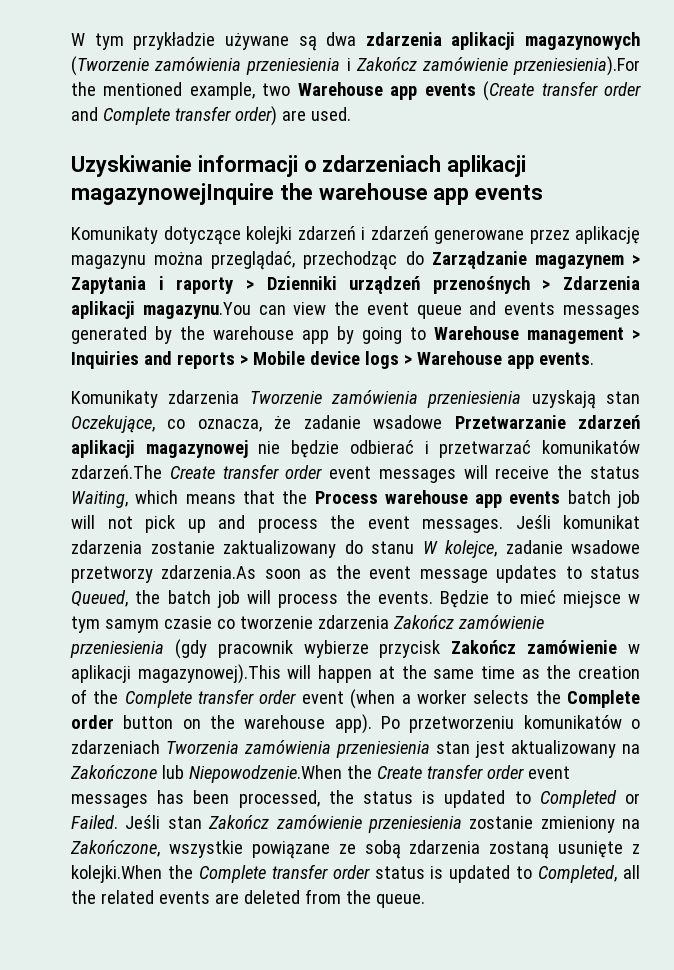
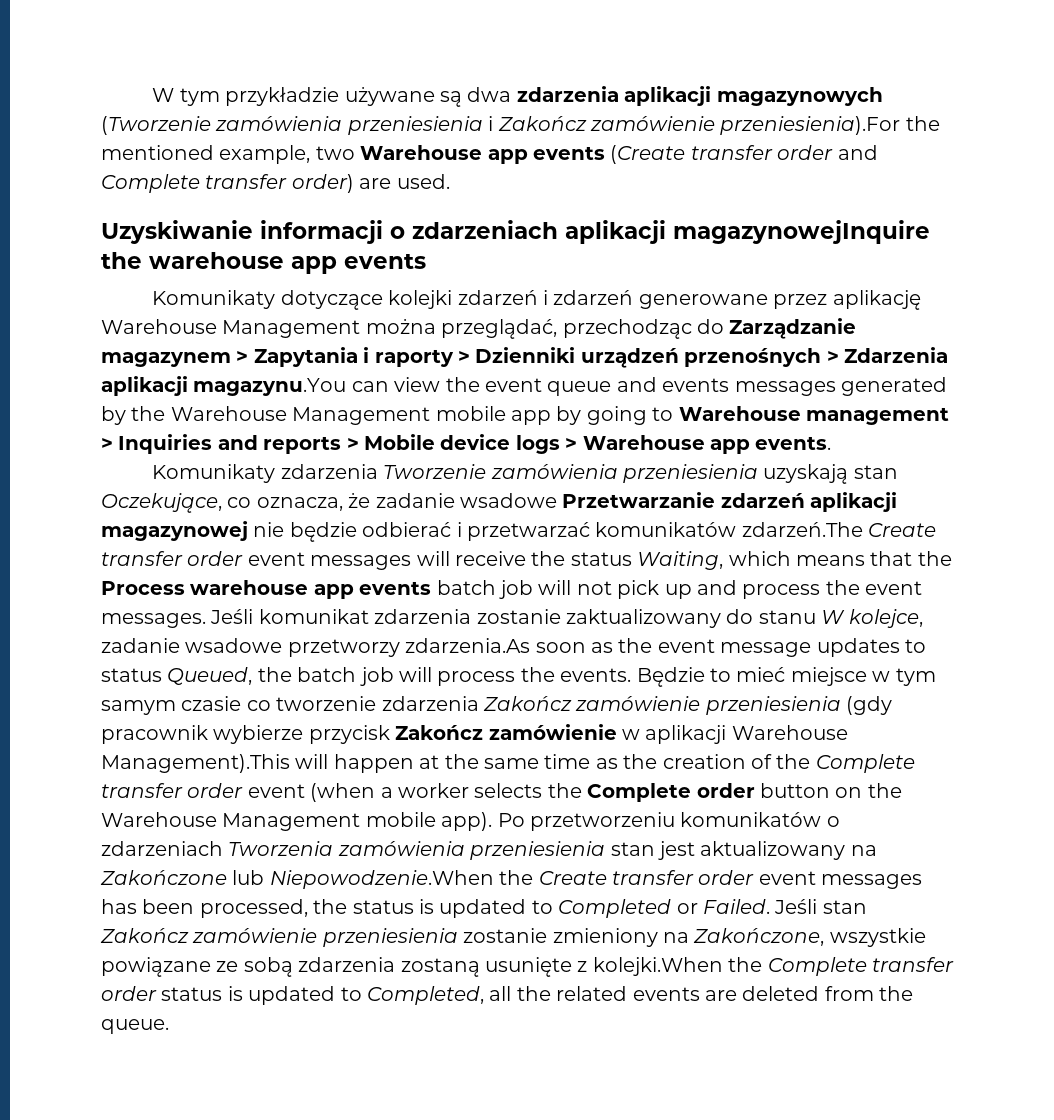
- Komunikaty dotyczące kolejki zdarzeń i zdarzeń generowane przez aplikację magazynu można przeglądać, przechodząc do Zarządzanie magazynem > Zapytania i raporty > Dzienniki urządzeń przenośnych > Zdarzenia aplikacji magazynu.You can view the event queue and events messages generated by the warehouse app by going to Warehouse management > Inquiries and reports > Mobile device logs > Warehouse app events.
+ Komunikaty dotyczące kolejki zdarzeń i zdarzeń generowane przez aplikację Warehouse Management można przeglądać, przechodząc do Zarządzanie magazynem > Zapytania i raporty > Dzienniki urządzeń przenośnych > Zdarzenia aplikacji magazynu.You can view the event queue and events messages generated by the Warehouse Management mobile app by going to Warehouse management > Inquiries and reports > Mobile device logs > Warehouse app events.
- Będzie to mieć miejsce w tym samym czasie co tworzenie zdarzenia Zakończ zamówienie przeniesienia (gdy pracownik wybierze przycisk Zakończ zamówienie w aplikacji magazynowej).This will happen at the same time as the creation of the Complete transfer order event (when a worker selects the Complete order button on the warehouse app).
+ Będzie to mieć miejsce w tym samym czasie co tworzenie zdarzenia Zakończ zamówienie przeniesienia (gdy pracownik wybierze przycisk Zakończ zamówienie w aplikacji Warehouse Management).This will happen at the same time as the creation of the Complete transfer order event (when a worker selects the Complete order button on the Warehouse Management mobile app).

